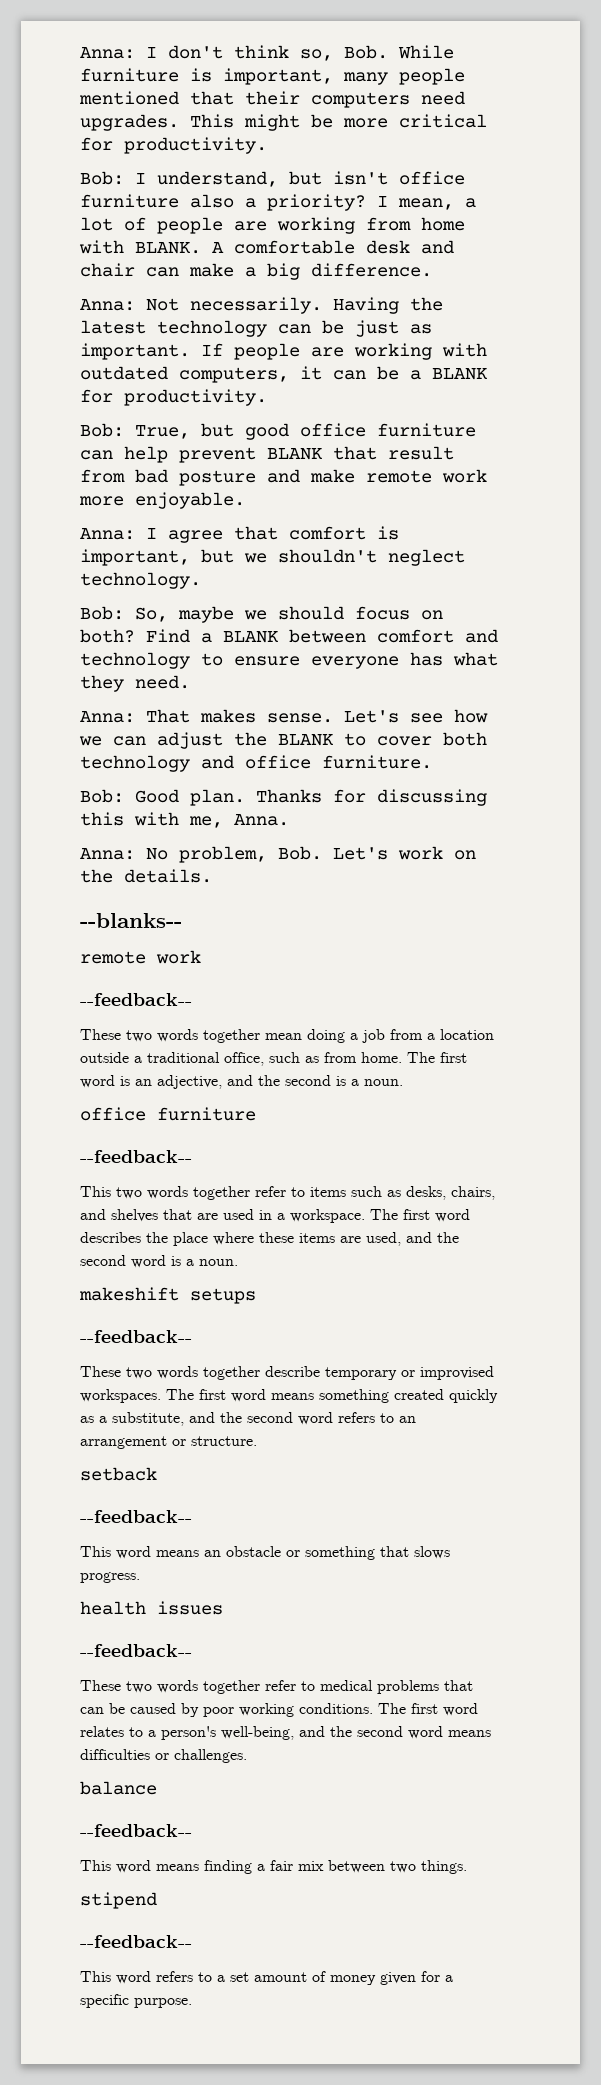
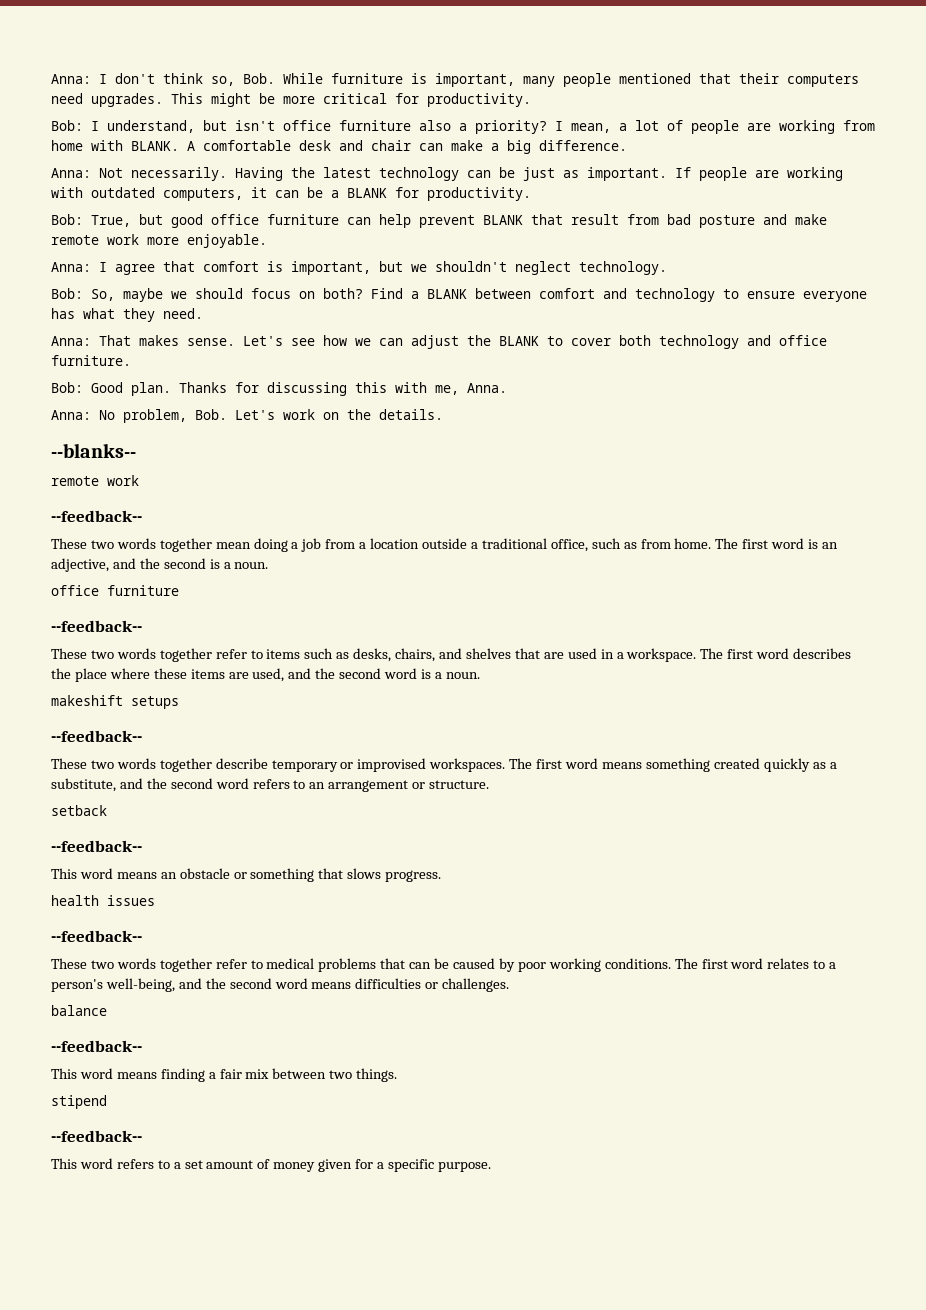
- This two words together refer to items such as desks, chairs, and shelves that are used in a workspace.
+ These two words together refer to items such as desks, chairs, and shelves that are used in a workspace.

